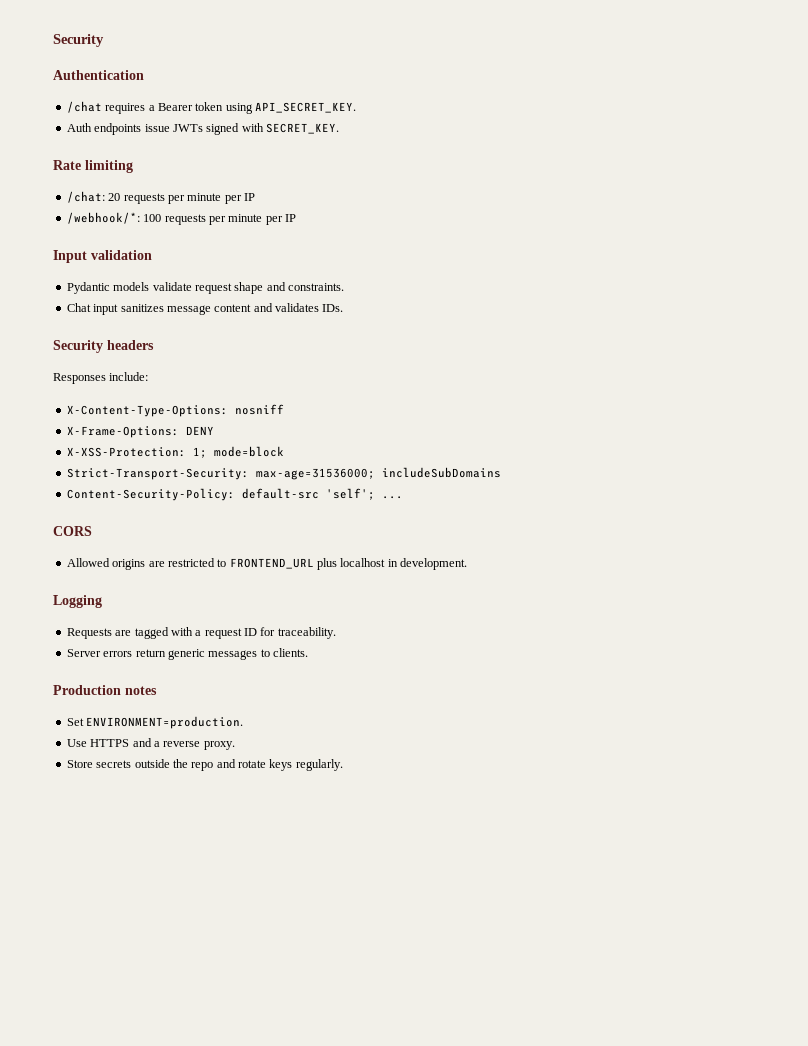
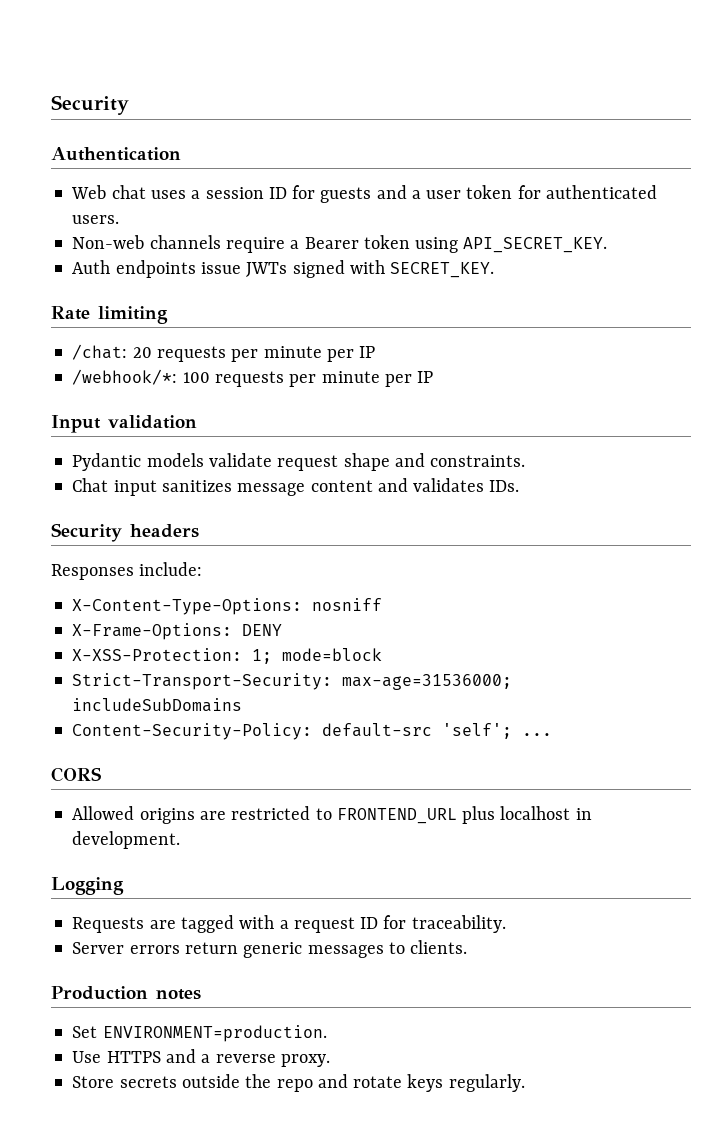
- /chat requires a Bearer token using API_SECRET_KEY.
+ Web chat uses a session ID for guests and a user token for authenticated users.
+ Non-web channels require a Bearer token using API_SECRET_KEY.

